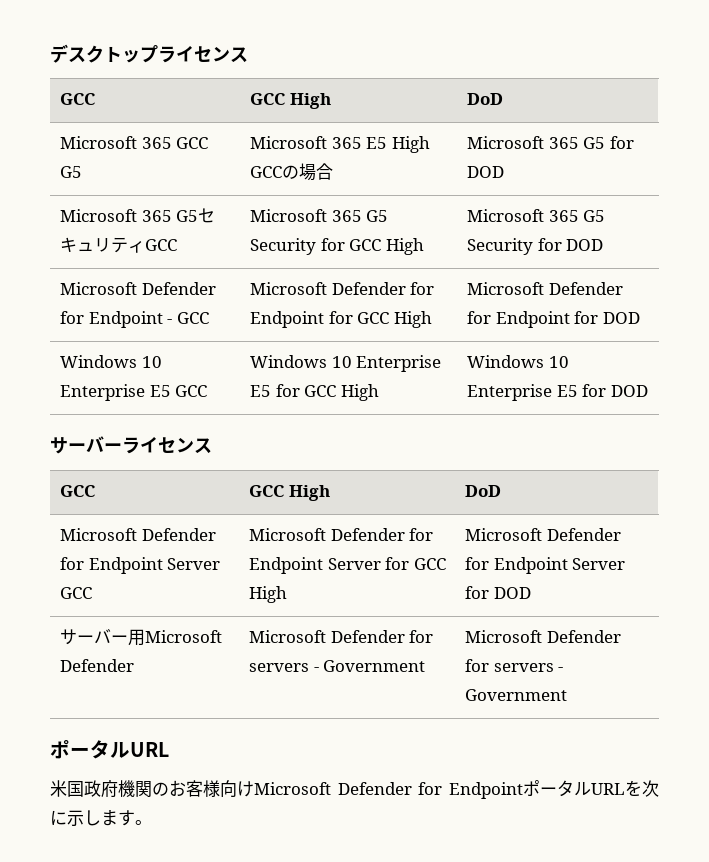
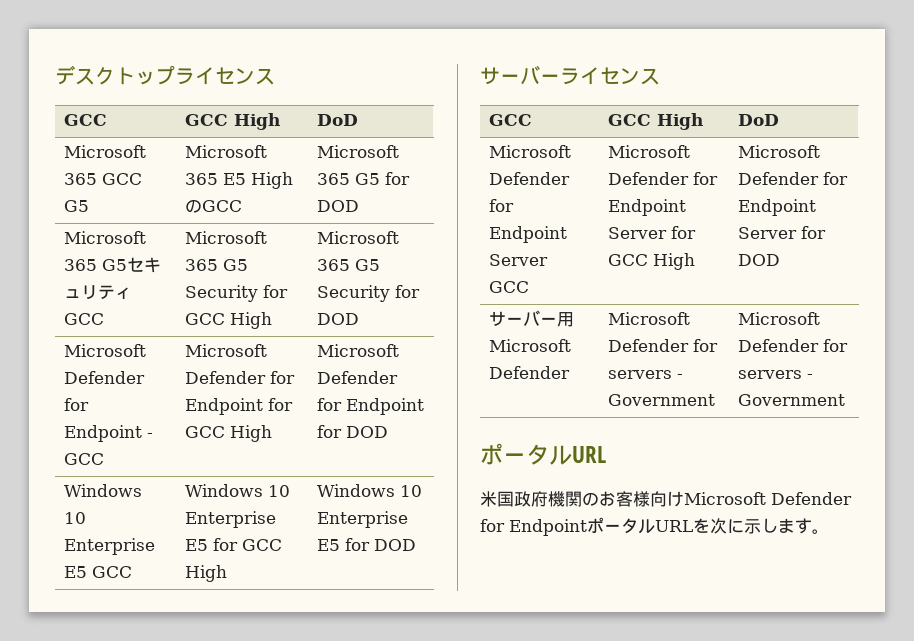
- Microsoft 365 GCC G5 | Microsoft 365 E5 High GCCの場合 | Microsoft 365 G5 for DOD
+ Microsoft 365 GCC G5 | Microsoft 365 E5 HighのGCC | Microsoft 365 G5 for DOD

